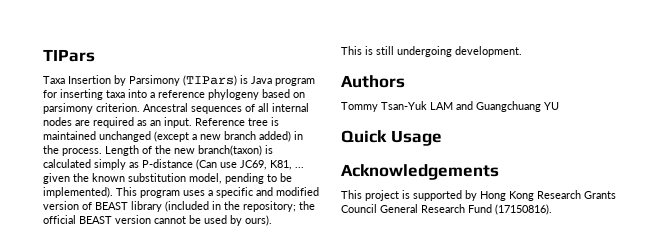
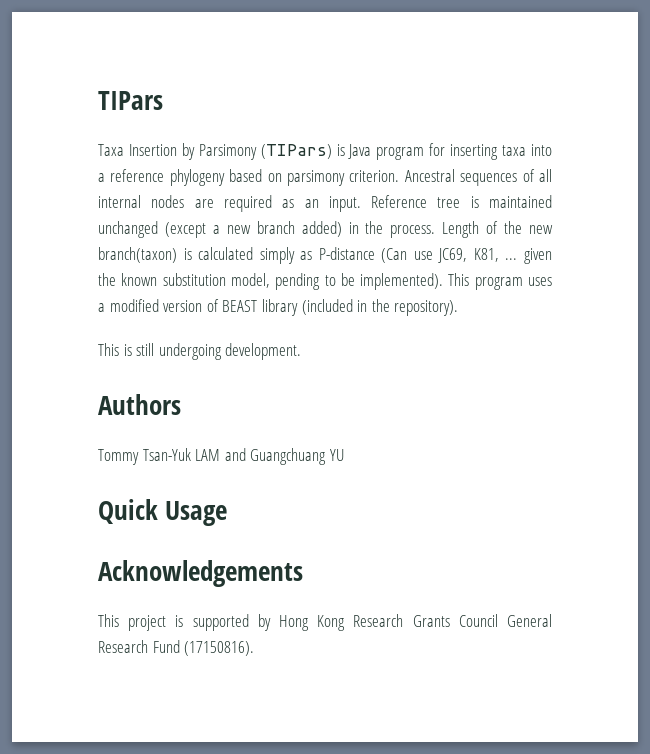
- This program uses a specific and modified version of BEAST library (included in the repository; the official BEAST version cannot be used by ours).
+ This program uses a modified version of BEAST library (included in the repository).

